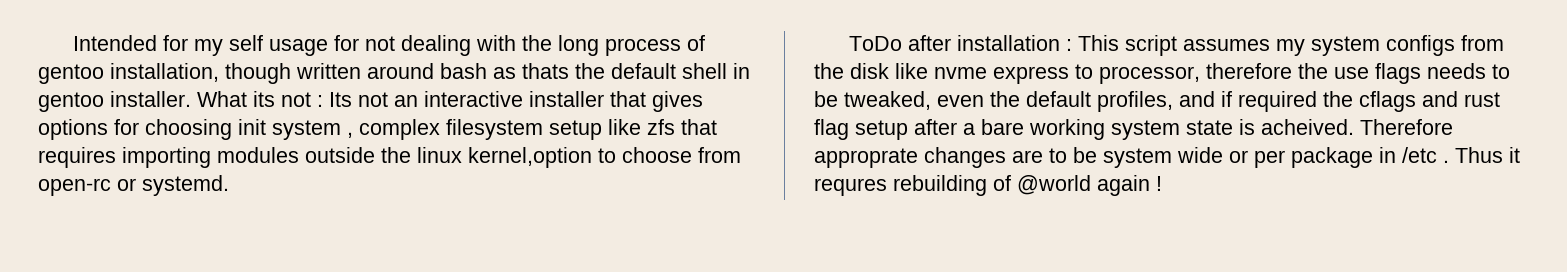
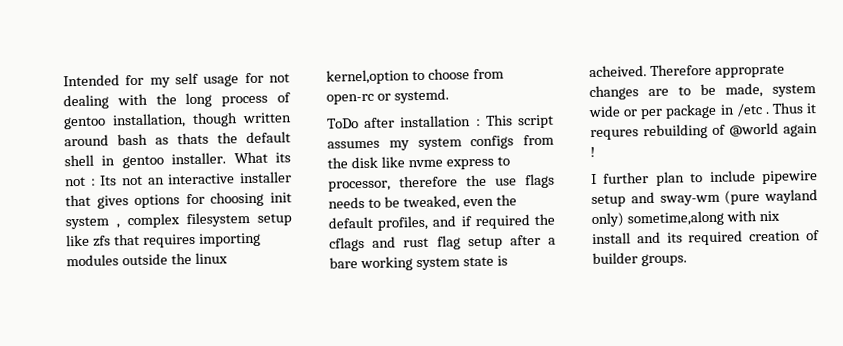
- Therefore approprate changes are to be system wide or per package in /etc .
+ Therefore approprate changes are to be made, system wide or per package in /etc .
+ I further plan to include pipewire setup and sway-wm (pure wayland only) sometime,along with nix install and its required creation of builder groups.

